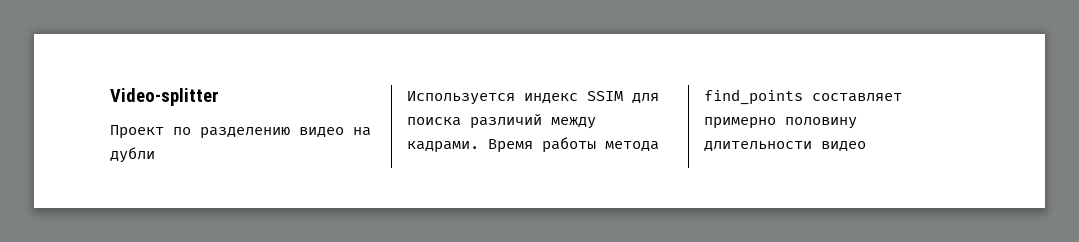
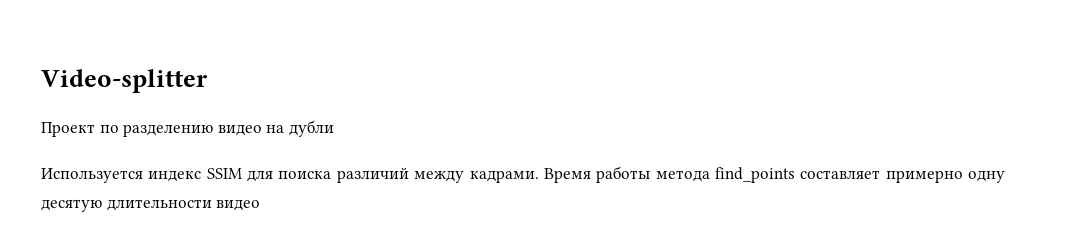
- Время работы метода find_points составляет примерно половину длительности видео
+ Время работы метода find_points составляет примерно одну десятую длительности видео

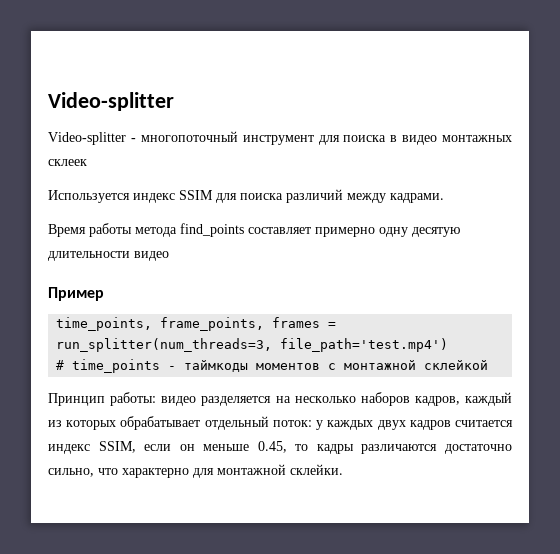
- Проект по разделению видео на дубли
+ Video-splitter - многопоточный инструмент для поиска в видео монтажных склеек
- Используется индекс SSIM для поиска различий между кадрами. Время работы метода find_points составляет примерно одну десятую длительности видео
+ Используется индекс SSIM для поиска различий между кадрами.
+ Время работы метода find_points составляет примерно одну десятую длительности видео
+ Пример
+ time_points, frame_points, frames = run_splitter(num_threads=3, file_path='test.mp4')
+ # time_points - таймкоды моментов с монтажной склейкой
+ Принцип работы: видео разделяется на несколько наборов кадров, каждый из которых обрабатывает отдельный поток: у каждых двух кадров считается индекс SSIM, если он меньше 0.45, то кадры различаются достаточно сильно, что характерно для монтажной склейки.

